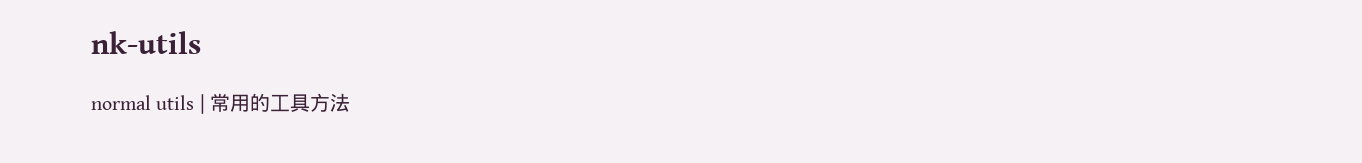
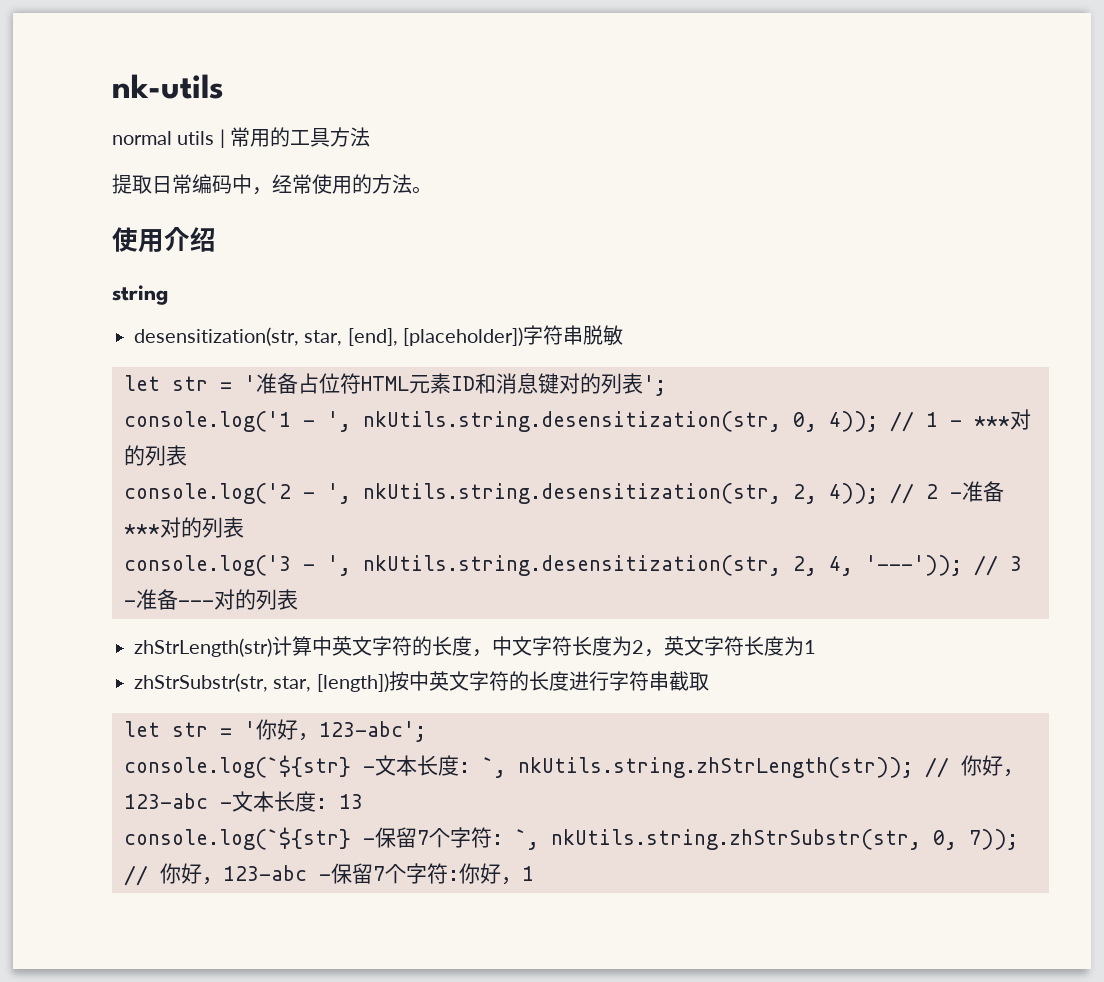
+ 提取日常编码中，经常使用的方法。
+ 使用介绍
+ string
+ desensitization(str, star, [end], [placeholder])字符串脱敏
+ let str = '准备占位符HTML元素ID和消息键对的列表';
+ console.log('1 - ', nkUtils.string.desensitization(str, 0, 4)); // 1 - ***对的列表
+ console.log('2 - ', nkUtils.string.desensitization(str, 2, 4)); // 2 -准备***对的列表
+ console.log('3 - ', nkUtils.string.desensitization(str, 2, 4, '---')); // 3 -准备---对的列表
+ zhStrLength(str)计算中英文字符的长度，中文字符长度为2，英文字符长度为1
+ zhStrSubstr(str, star, [length])按中英文字符的长度进行字符串截取
+ let str = '你好，123-abc';
+ console.log(`${str} -文本长度: `, nkUtils.string.zhStrLength(str)); // 你好，123-abc -文本长度: 13
+ console.log(`${str} -保留7个字符: `, nkUtils.string.zhStrSubstr(str, 0, 7)); // 你好，123-abc -保留7个字符:你好，1

